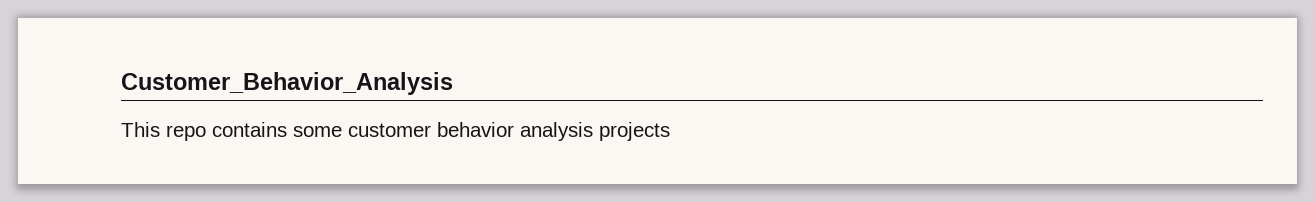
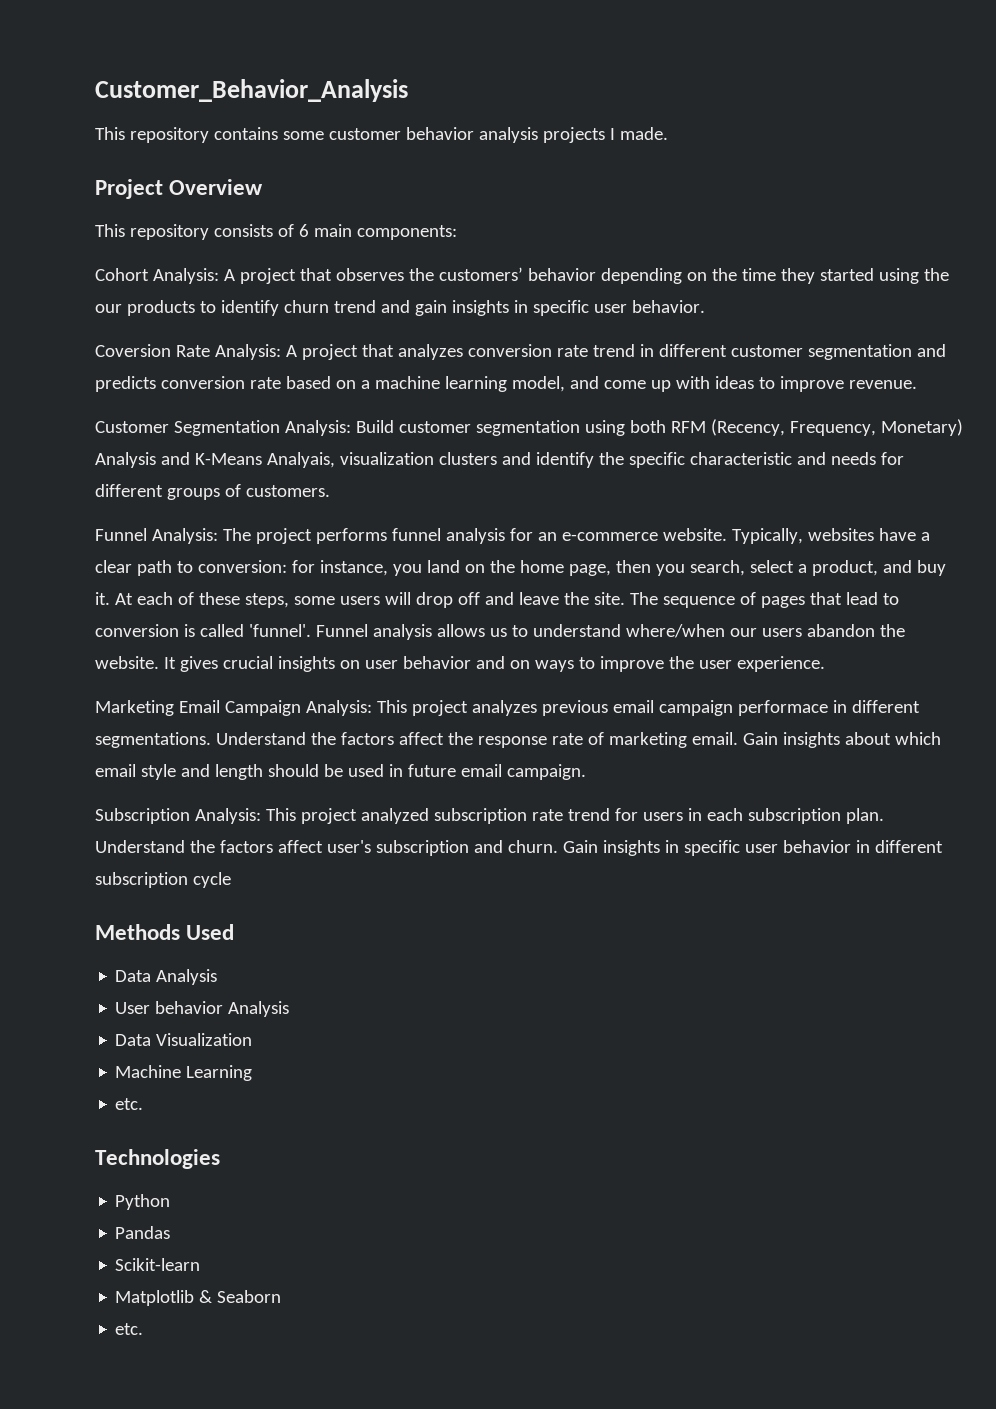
- This repo contains some customer behavior analysis projects
+ This repository contains some customer behavior analysis projects I made.
+ Project Overview
+ This repository consists of 6 main components:
+ Cohort Analysis: A project that observes the customers’ behavior depending on the time they started using the our products to identify churn trend and gain insights in specific user behavior.
+ Coversion Rate Analysis: A project that analyzes conversion rate trend in different customer segmentation and predicts conversion rate based on a machine learning model, and come up with ideas to improve revenue.
+ Customer Segmentation Analysis: Build customer segmentation using both RFM (Recency, Frequency, Monetary) Analysis and K-Means Analyais, visualization clusters and identify the specific characteristic and needs for different groups of customers.
+ Funnel Analysis: The project performs funnel analysis for an e-commerce website. Typically, websites have a clear path to conversion: for instance, you land on the home page, then you search, select a product, and buy it. At each of these steps, some users will drop off and leave the site. The sequence of pages that lead to conversion is called 'funnel'. Funnel analysis allows us to understand where/when our users abandon the website. It gives crucial insights on user behavior and on ways to improve the user experience.
+ Marketing Email Campaign Analysis: This project analyzes previous email campaign performace in different segmentations. Understand the factors affect the response rate of marketing email. Gain insights about which email style and length should be used in future email campaign.
+ Subscription Analysis: This project analyzed subscription rate trend for users in each subscription plan. Understand the factors affect user's subscription and churn. Gain insights in specific user behavior in different subscription cycle
+ Methods Used
+ Data Analysis
+ User behavior Analysis
+ Data Visualization
+ Machine Learning
+ etc.
+ Technologies
+ Python
+ Pandas
+ Scikit-learn
+ Matplotlib & Seaborn
+ etc.

